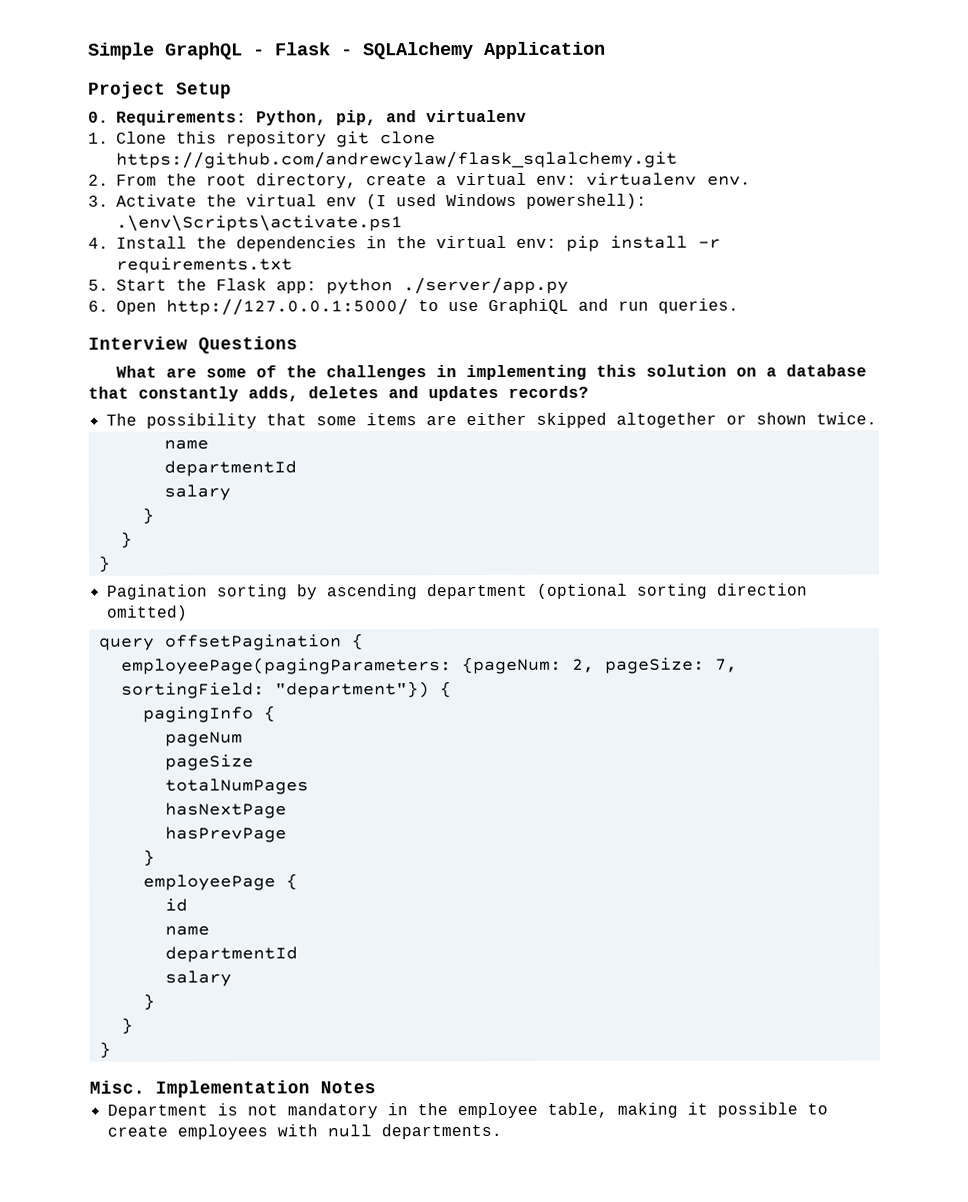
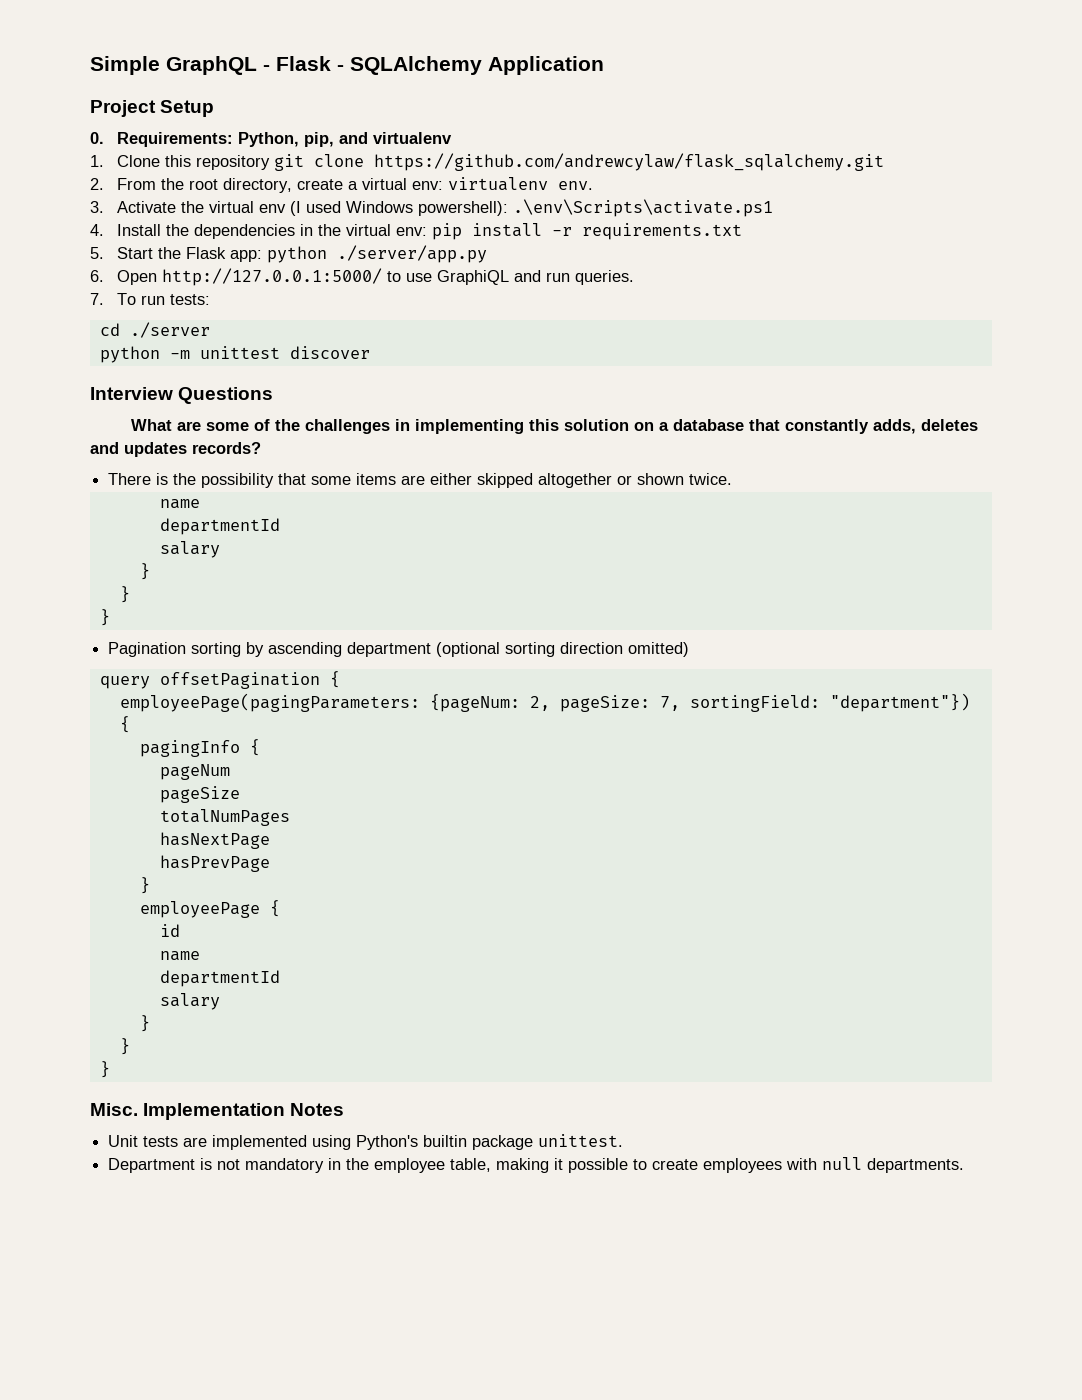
+ 7. To run tests:
+ cd ./server
+ python -m unittest discover
- The possibility that some items are either skipped altogether or shown twice.
+ There is the possibility that some items are either skipped altogether or shown twice.
+ Unit tests are implemented using Python's builtin package unittest.

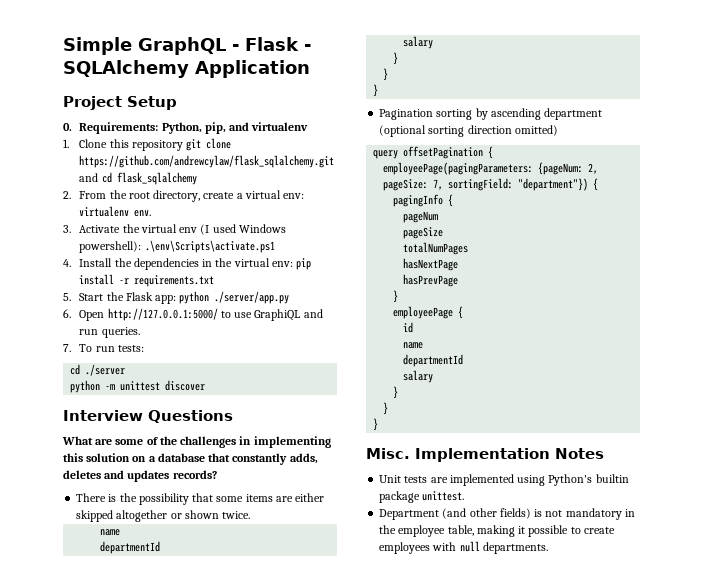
- 1. Clone this repository git clone https://github.com/andrewcylaw/flask_sqlalchemy.git
+ 1. Clone this repository git clone https://github.com/andrewcylaw/flask_sqlalchemy.git and cd flask_sqlalchemy
- Department is not mandatory in the employee table, making it possible to create employees with null departments.
+ Department (and other fields) is not mandatory in the employee table, making it possible to create employees with null departments.

